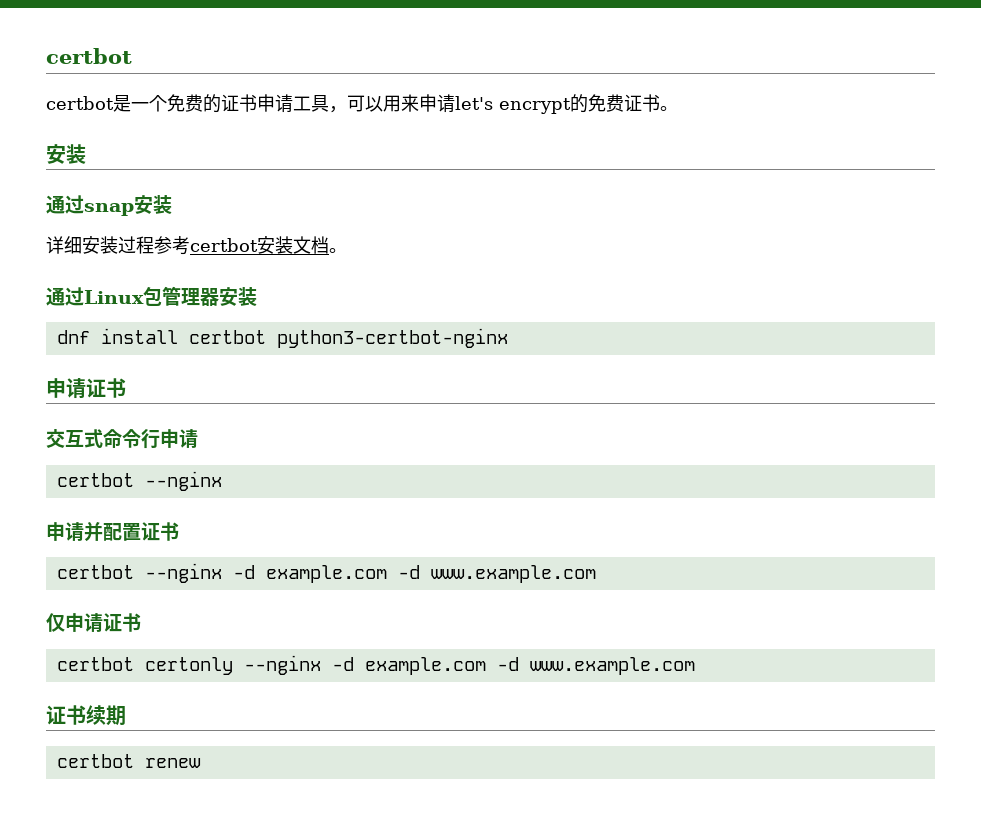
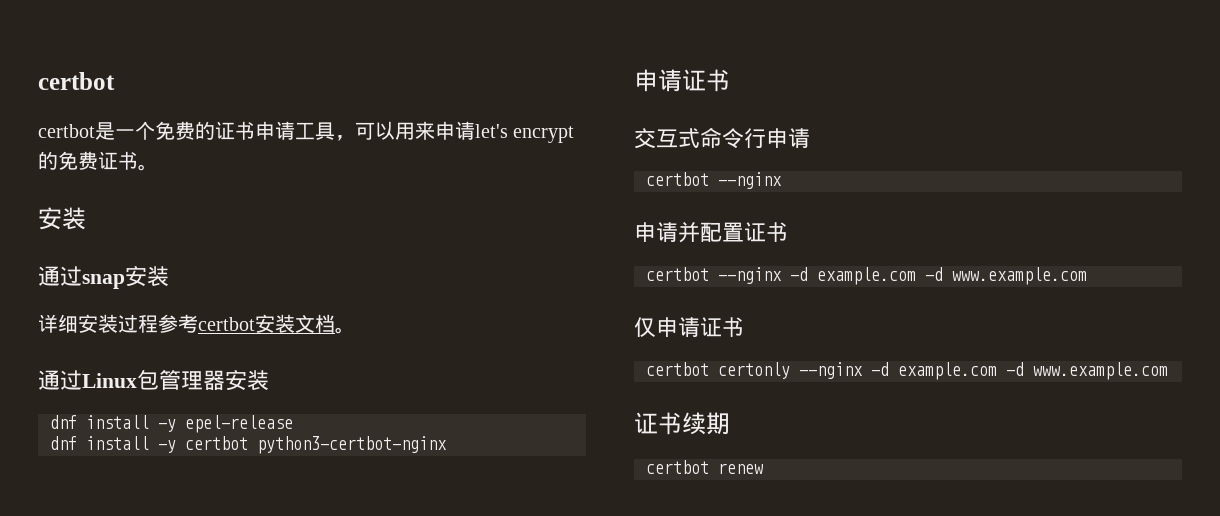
- dnf install certbot python3-certbot-nginx
+ dnf install -y epel-release
+ dnf install -y certbot python3-certbot-nginx

